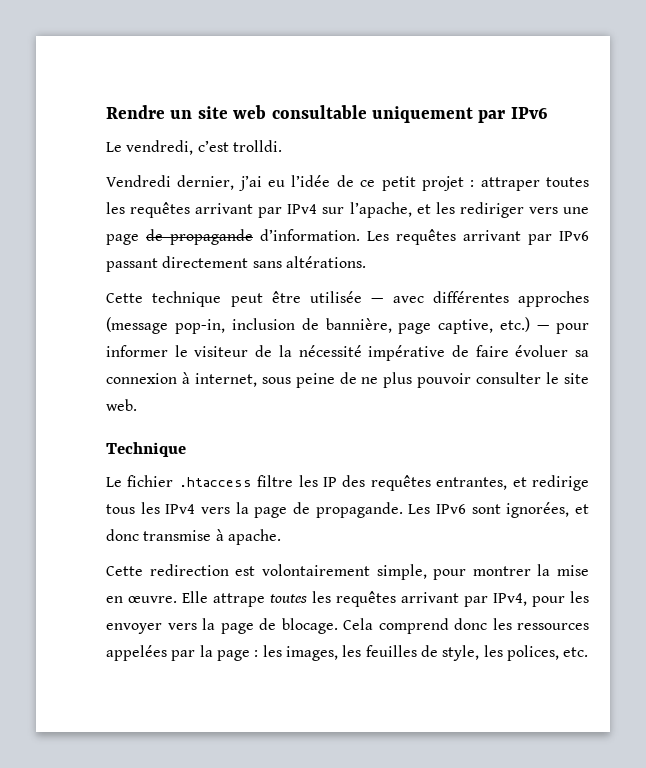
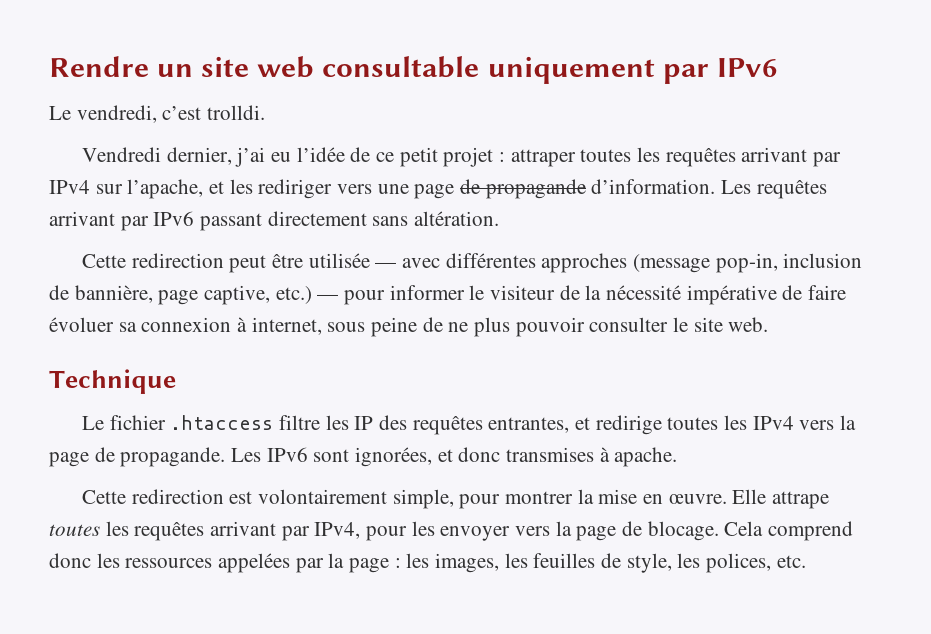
- Les requêtes arrivant par IPv6 passant directement sans altérations.
- Cette technique peut être utilisée — avec différentes approches (message pop-in, inclusion de bannière, page captive, etc.) — pour informer le visiteur de la nécessité impérative de faire évoluer sa connexion à internet, sous peine de ne plus pouvoir consulter le site web.
+ Les requêtes arrivant par IPv6 passant directement sans altération.
+ Cette redirection peut être utilisée — avec différentes approches (message pop-in, inclusion de bannière, page captive, etc.) — pour informer le visiteur de la nécessité impérative de faire évoluer sa connexion à internet, sous peine de ne plus pouvoir consulter le site web.
- Le fichier .htaccess filtre les IP des requêtes entrantes, et redirige tous les IPv4 vers la page de propagande.
+ Le fichier .htaccess filtre les IP des requêtes entrantes, et redirige toutes les IPv4 vers la page de propagande.
- Les IPv6 sont ignorées, et donc transmise à apache.
+ Les IPv6 sont ignorées, et donc transmises à apache.

